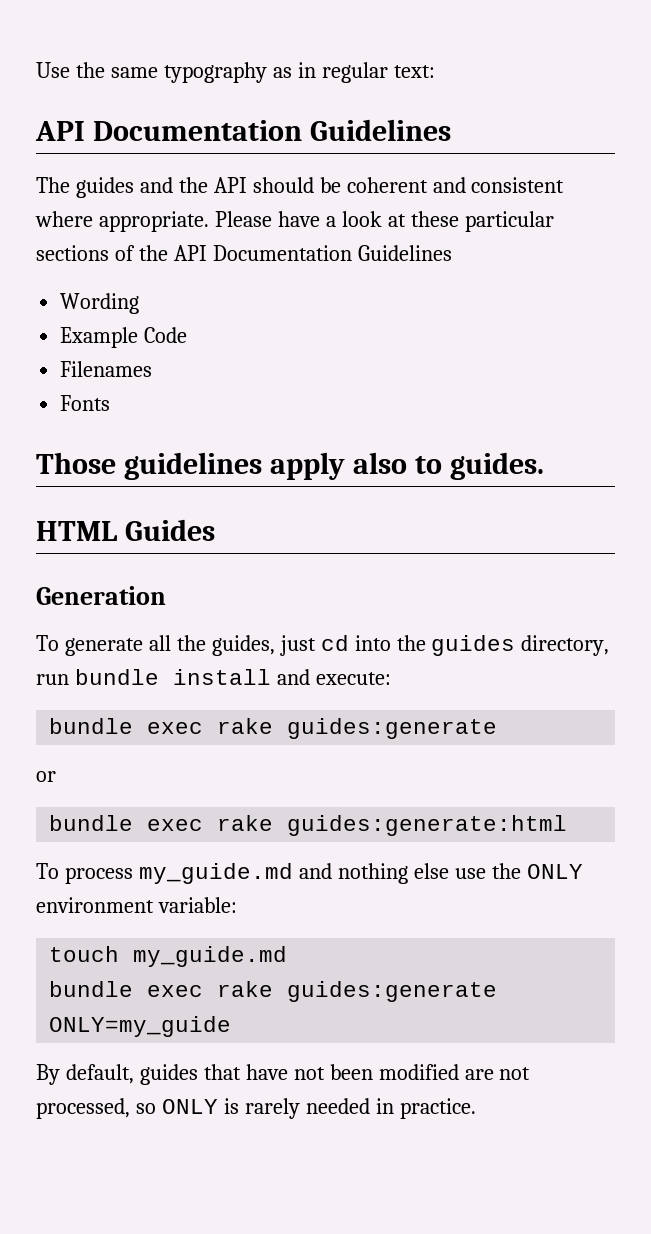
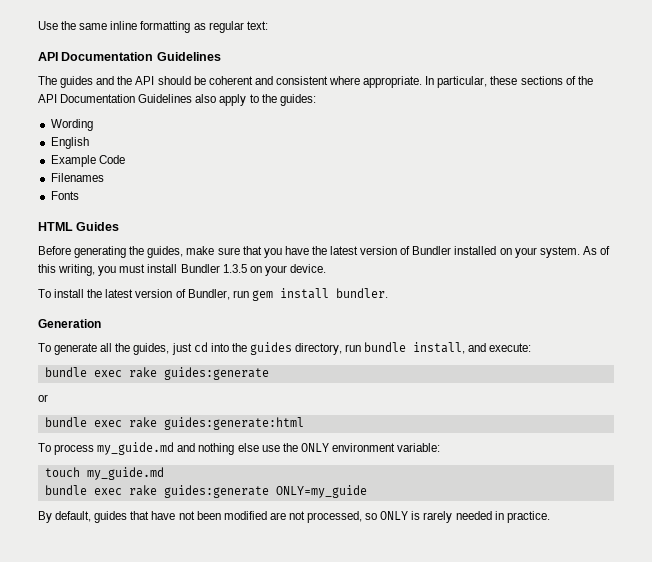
- Use the same typography as in regular text:
+ Use the same inline formatting as regular text:
- Please have a look at these particular sections of the API Documentation Guidelines
+ In particular, these sections of the API Documentation Guidelines also apply to the guides:
+ English
- Those guidelines apply also to guides.
  HTML Guides
+ Before generating the guides, make sure that you have the latest version of Bundler installed on your system. As of this writing, you must install Bundler 1.3.5 on your device.
+ To install the latest version of Bundler, run gem install bundler.
- To generate all the guides, just cd into the guides directory, run bundle install and execute:
+ To generate all the guides, just cd into the guides directory, run bundle install, and execute:

